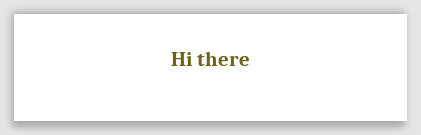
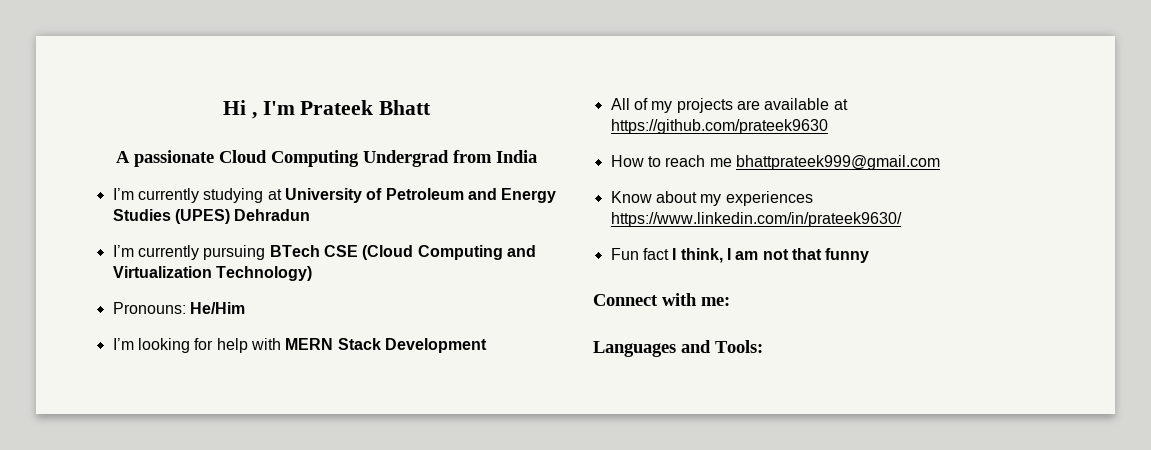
- Hi there
+ Hi , I'm Prateek Bhatt
+ A passionate Cloud Computing Undergrad from India
+ I’m currently studying at University of Petroleum and Energy Studies (UPES) Dehradun
+ I’m currently pursuing BTech CSE (Cloud Computing and Virtualization Technology)
+ Pronouns: He/Him
+ I’m looking for help with MERN Stack Development
+ All of my projects are available at https://github.com/prateek9630
+ How to reach me bhattprateek999@gmail.com
+ Know about my experiences https://www.linkedin.com/in/prateek9630/
+ Fun fact I think, I am not that funny
+ Connect with me:
+ Languages and Tools:

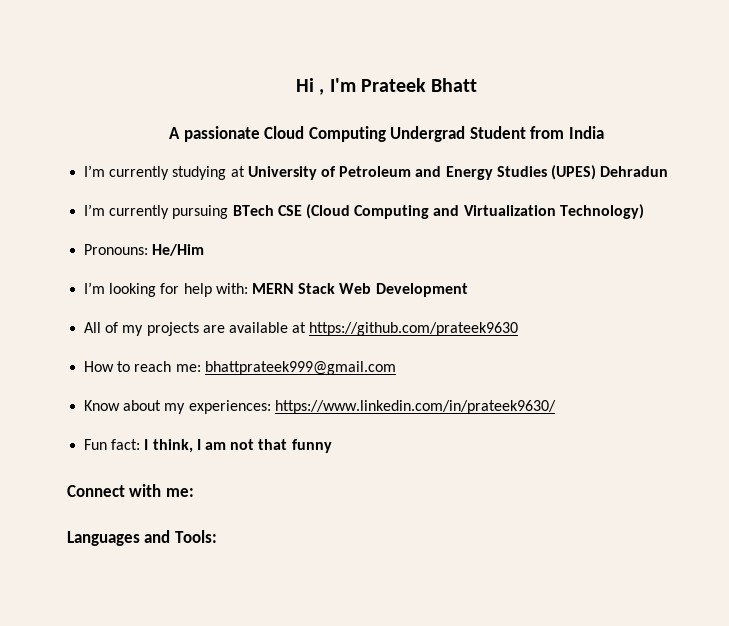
- A passionate Cloud Computing Undergrad from India
+ A passionate Cloud Computing Undergrad Student from India
- I’m looking for help with MERN Stack Development
+ I’m looking for help with: MERN Stack Web Development
- How to reach me bhattprateek999@gmail.com
+ How to reach me: bhattprateek999@gmail.com
- Know about my experiences https://www.linkedin.com/in/prateek9630/
+ Know about my experiences: https://www.linkedin.com/in/prateek9630/
- Fun fact I think, I am not that funny
+ Fun fact: I think, I am not that funny

